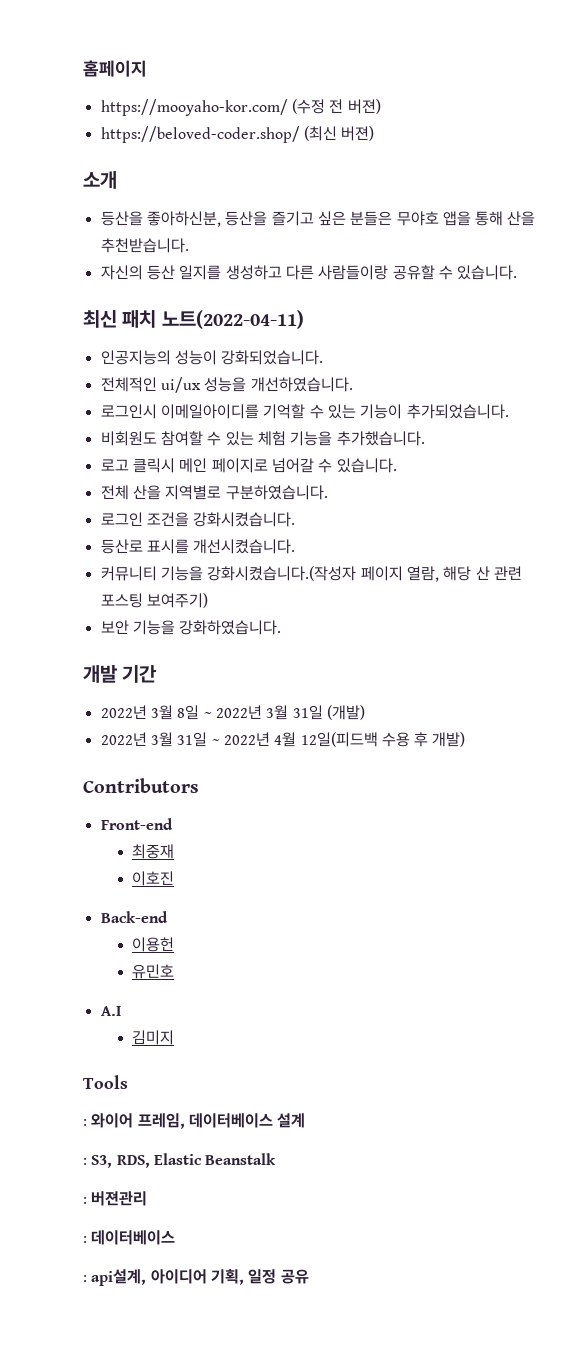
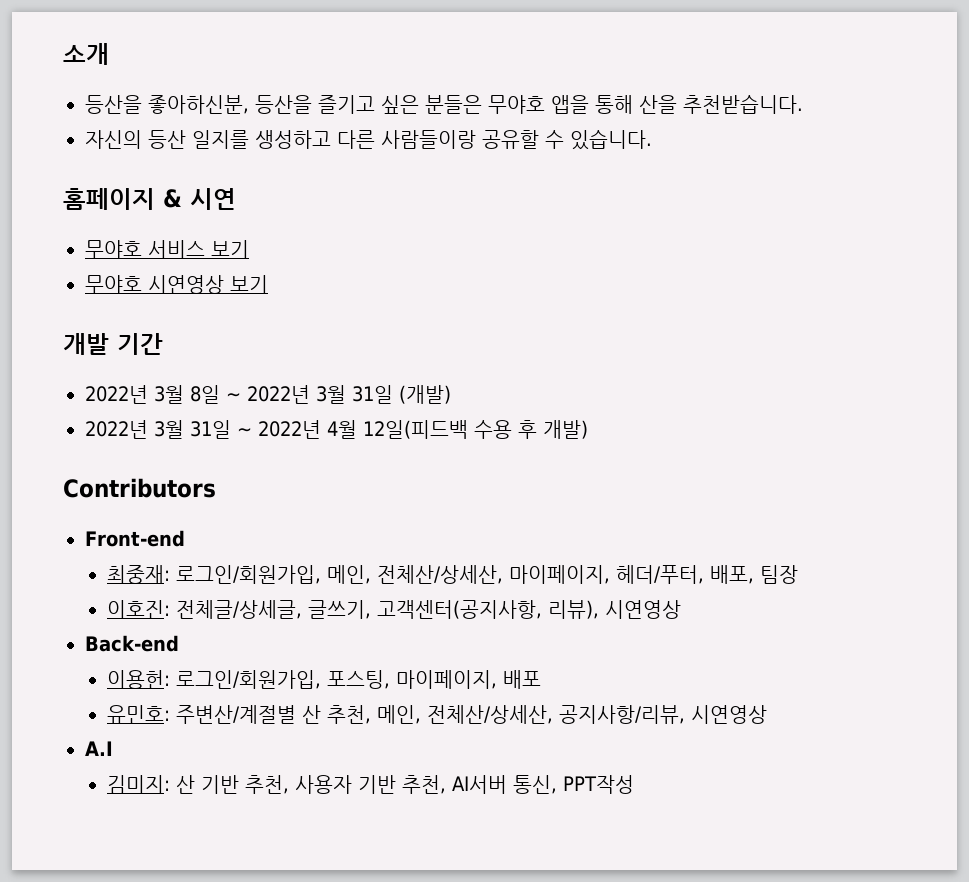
- 홈페이지
- https://mooyaho-kor.com/ (수정 전 버젼)
- https://beloved-coder.shop/ (최신 버젼)
- 최신 패치 노트(2022-04-11)
- 인공지능의 성능이 강화되었습니다.
- 전체적인 ui/ux 성능을 개선하였습니다.
- 로그인시 이메일아이디를 기억할 수 있는 기능이 추가되었습니다.
- 비회원도 참여할 수 있는 체험 기능을 추가했습니다.
- 로고 클릭시 메인 페이지로 넘어갈 수 있습니다.
- 전체 산을 지역별로 구분하였습니다.
- 로그인 조건을 강화시켰습니다.
- 등산로 표시를 개선시켰습니다.
- 커뮤니티 기능을 강화시켰습니다.(작성자 페이지 열람, 해당 산 관련 포스팅 보여주기)
- 보안 기능을 강화하였습니다.
+ 홈페이지 & 시연
+ 무야호 서비스 보기
+ 무야호 시연영상 보기
- 최중재
- 이호진
+ 최중재: 로그인/회원가입, 메인, 전체산/상세산, 마이페이지, 헤더/푸터, 배포, 팀장
+ 이호진: 전체글/상세글, 글쓰기, 고객센터(공지사항, 리뷰), 시연영상
  Back-end
- 이용헌
- 유민호
+ 이용헌: 로그인/회원가입, 포스팅, 마이페이지, 배포
+ 유민호: 주변산/계절별 산 추천, 메인, 전체산/상세산, 공지사항/리뷰, 시연영상
  A.I
- 김미지
- Tools
- : 와이어 프레임, 데이터베이스 설계
- : S3, RDS, Elastic Beanstalk
- : 버젼관리
- : 데이터베이스
- : api설계, 아이디어 기획, 일정 공유
+ 김미지: 산 기반 추천, 사용자 기반 추천, AI서버 통신, PPT작성

